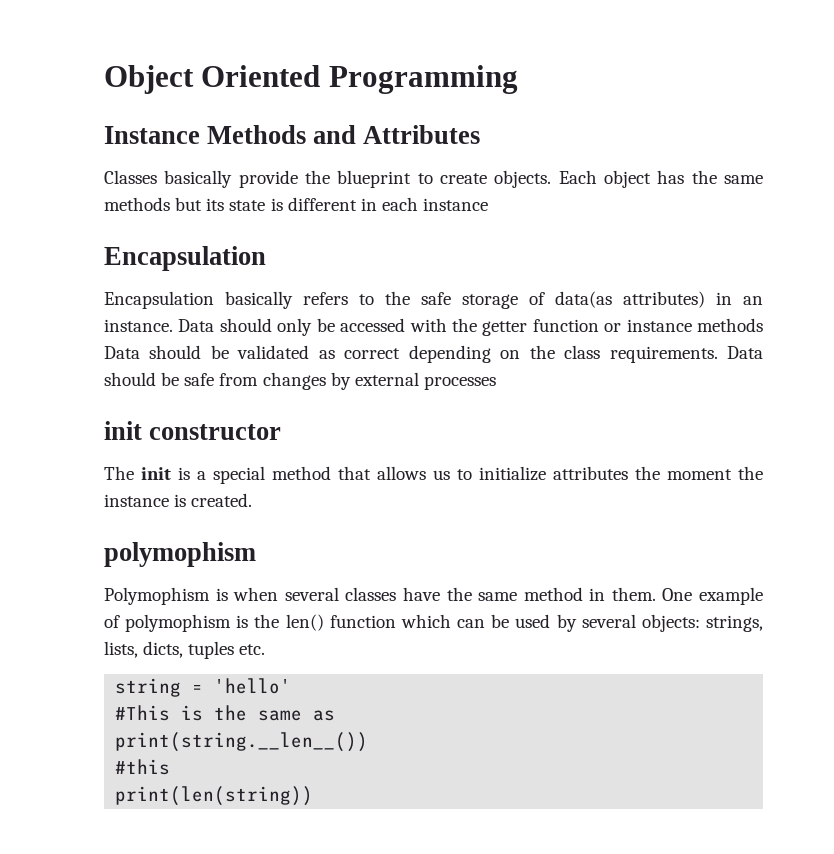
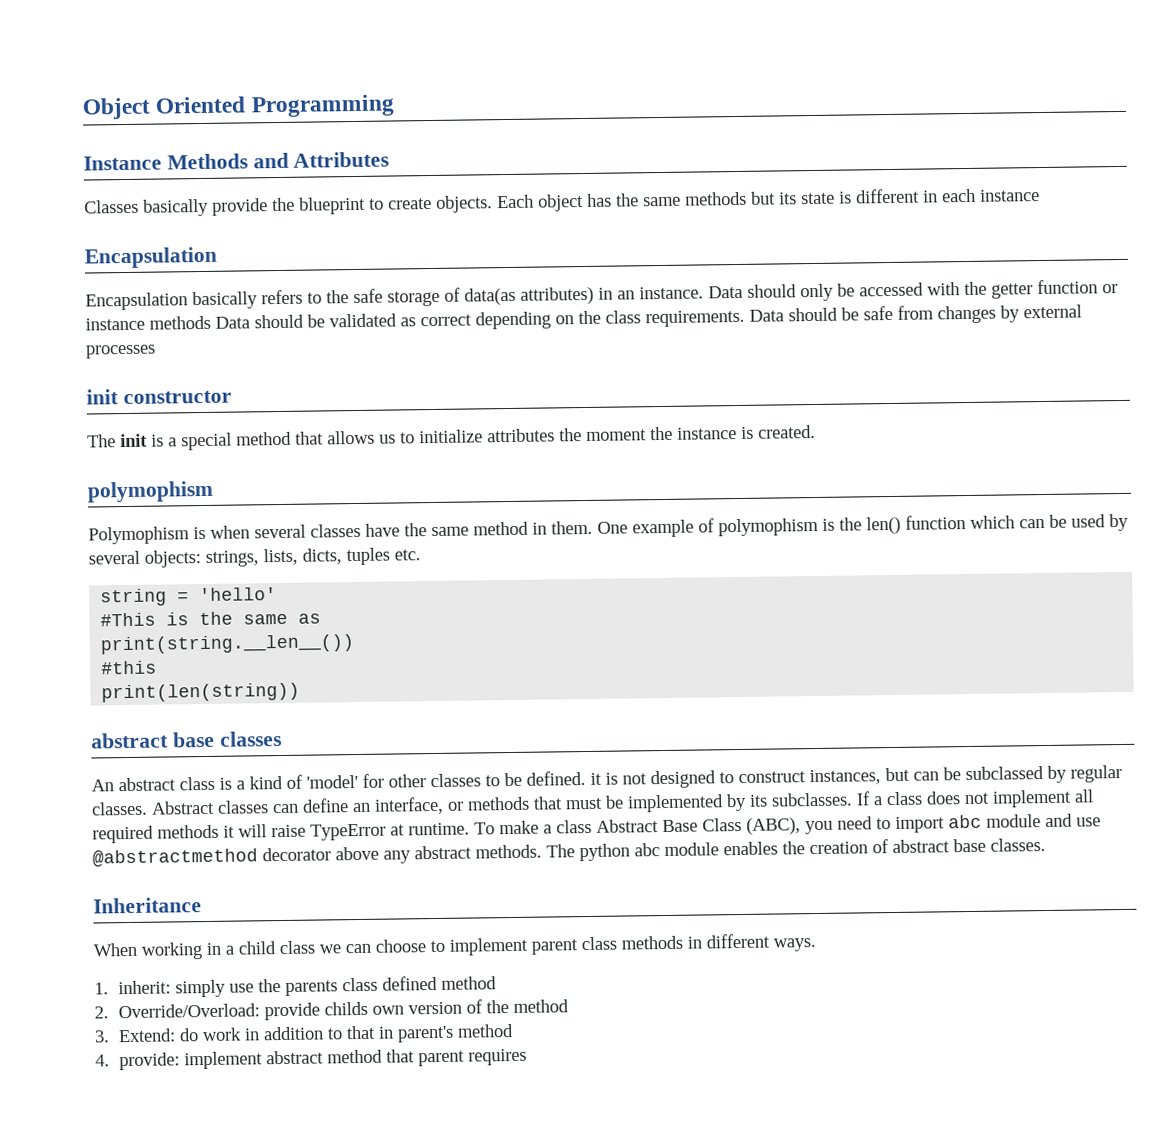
+ abstract base classes
+ An abstract class is a kind of 'model' for other classes to be defined. it is not designed to construct instances, but can be subclassed by regular classes. Abstract classes can define an interface, or methods that must be implemented by its subclasses. If a class does not implement all required methods it will raise TypeError at runtime. To make a class Abstract Base Class (ABC), you need to import abc module and use @abstractmethod decorator above any abstract methods. The python abc module enables the creation of abstract base classes.
+ Inheritance
+ When working in a child class we can choose to implement parent class methods in different ways.
+ 1. inherit: simply use the parents class defined method
+ 2. Override/Overload: provide childs own version of the method
+ 3. Extend: do work in addition to that in parent's method
+ 4. provide: implement abstract method that parent requires

